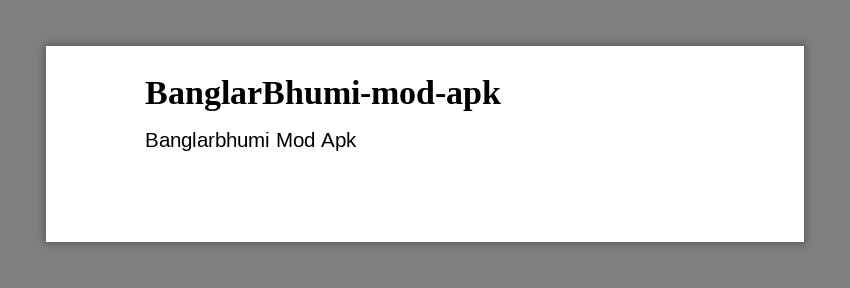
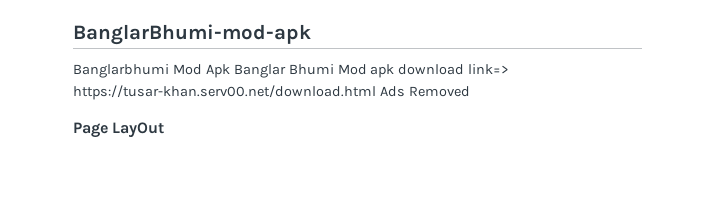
- Banglarbhumi Mod Apk
+ Banglarbhumi Mod Apk Banglar Bhumi Mod apk download link=> https://tusar-khan.serv00.net/download.html Ads Removed
+ Page LayOut

